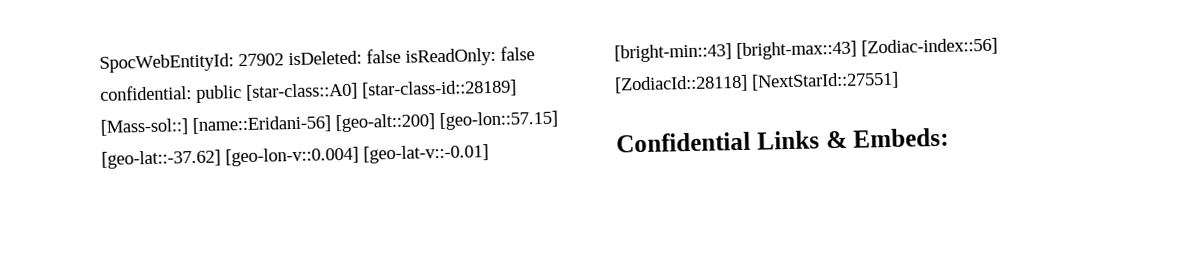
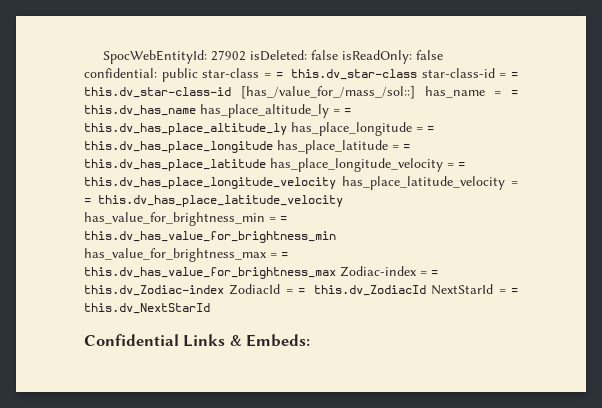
- SpocWebEntityId: 27902 isDeleted: false isReadOnly: false confidential: public [star-class::A0] [star-class-id::28189] [Mass-sol::] [name::Eridani-56] [geo-alt::200] [geo-lon::57.15] [geo-lat::-37.62] [geo-lon-v::0.004] [geo-lat-v::-0.01] [bright-min::43] [bright-max::43] [Zodiac-index::56] [ZodiacId::28118] [NextStarId::27551]
+ SpocWebEntityId: 27902 isDeleted: false isReadOnly: false confidential: public star-class = = this.dv_star-class star-class-id = = this.dv_star-class-id [has_/value_for_/mass_/sol::] has_name = = this.dv_has_name has_place_altitude_ly = = this.dv_has_place_altitude_ly has_place_longitude = = this.dv_has_place_longitude has_place_latitude = = this.dv_has_place_latitude has_place_longitude_velocity = = this.dv_has_place_longitude_velocity has_place_latitude_velocity = = this.dv_has_place_latitude_velocity has_value_for_brightness_min = = this.dv_has_value_for_brightness_min has_value_for_brightness_max = = this.dv_has_value_for_brightness_max Zodiac-index = = this.dv_Zodiac-index ZodiacId = = this.dv_ZodiacId NextStarId = = this.dv_NextStarId

